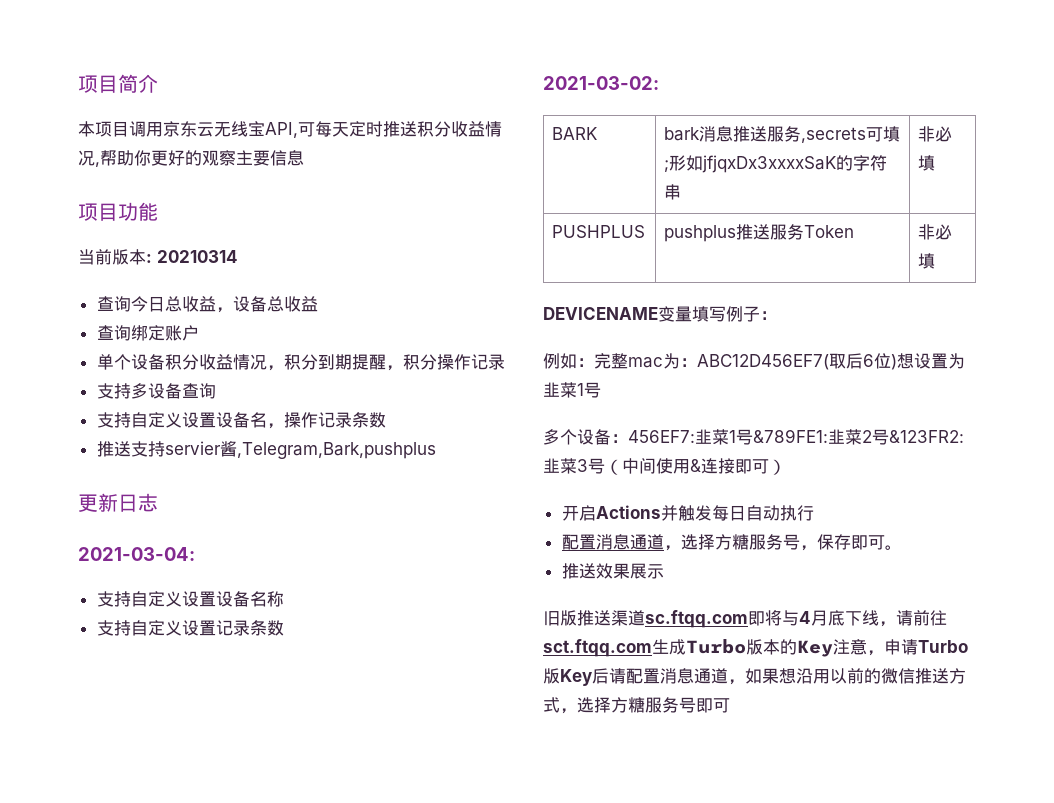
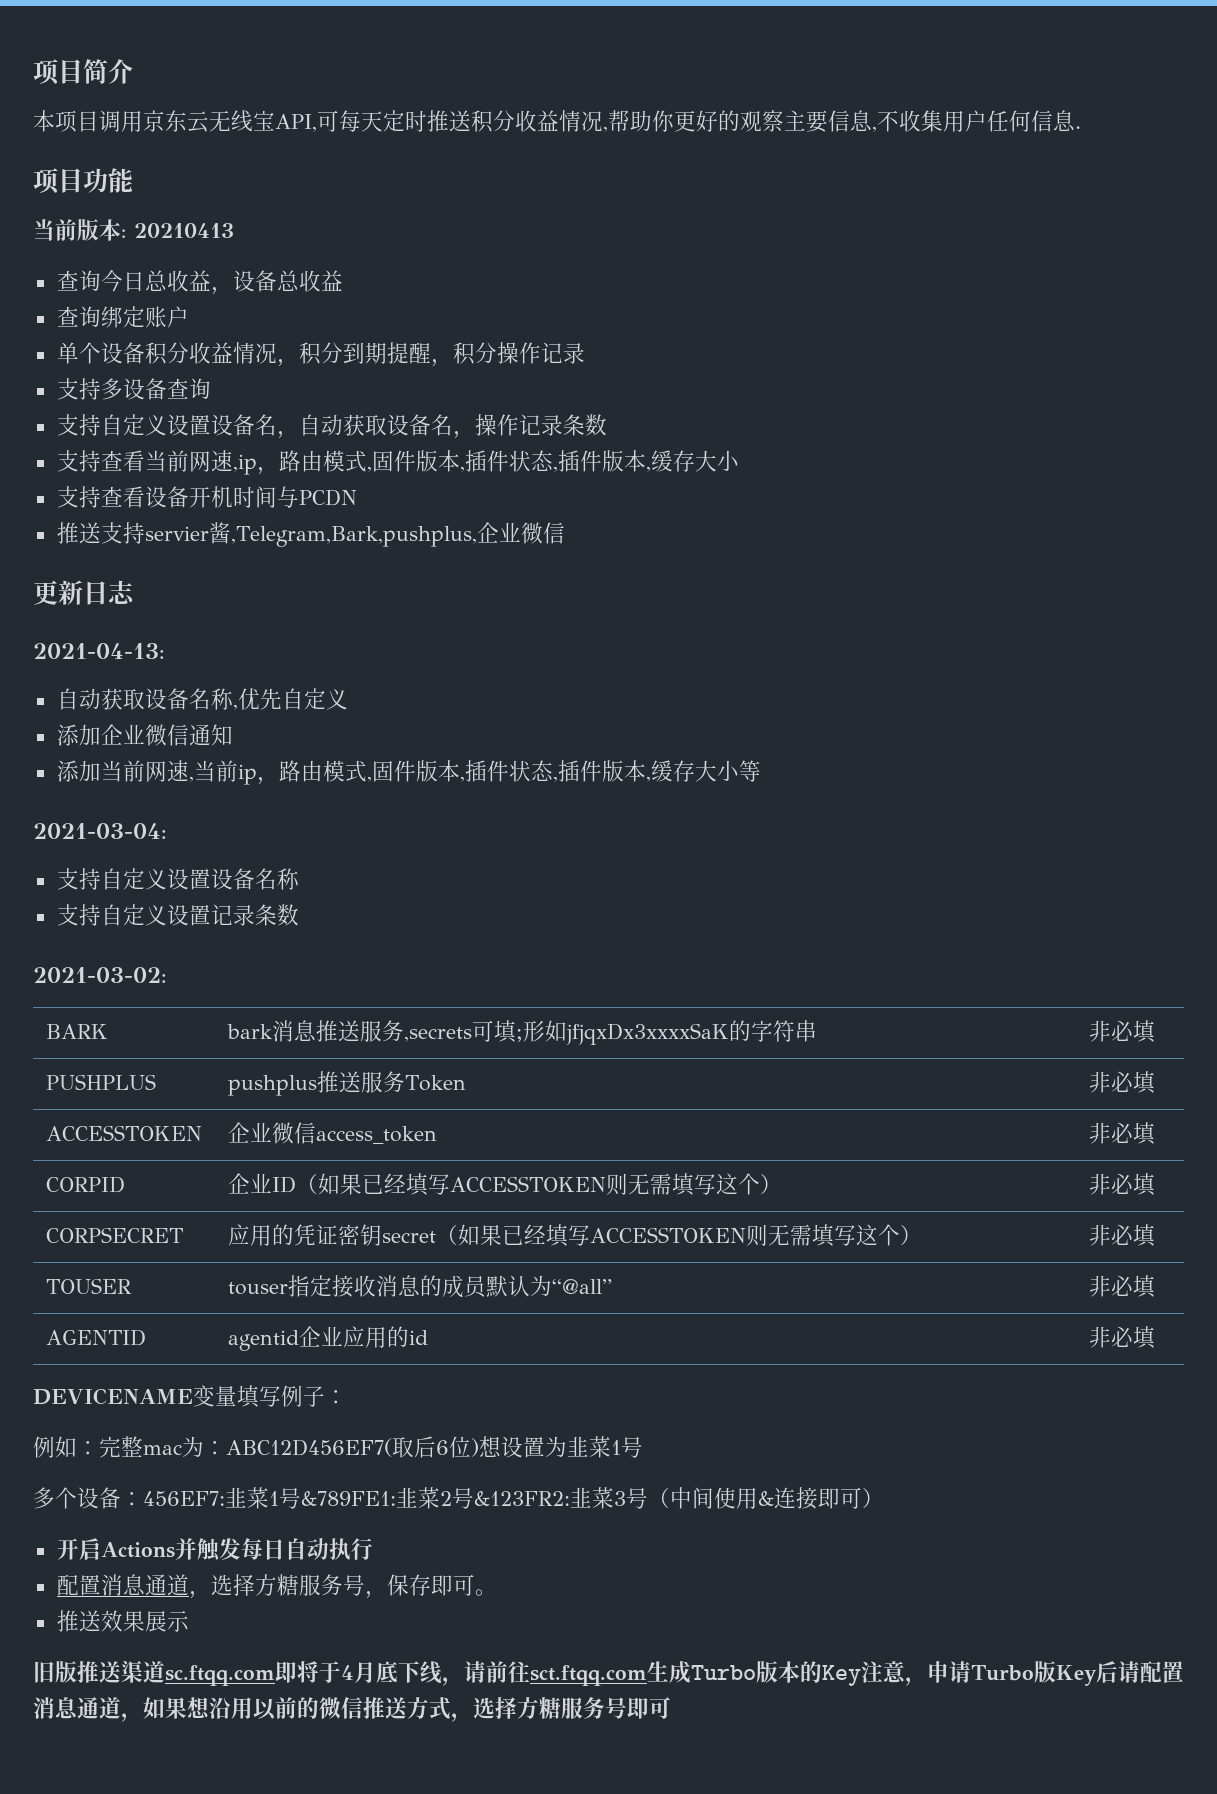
- 本项目调用京东云无线宝API,可每天定时推送积分收益情况,帮助你更好的观察主要信息
+ 本项目调用京东云无线宝API,可每天定时推送积分收益情况,帮助你更好的观察主要信息,不收集用户任何信息.
- 当前版本: 20210314
+ 当前版本: 20210413
- 支持自定义设置设备名，操作记录条数
+ 支持自定义设置设备名，自动获取设备名，操作记录条数
+ 支持查看当前网速,ip，路由模式,固件版本,插件状态,插件版本,缓存大小
+ 支持查看设备开机时间与PCDN
- 推送支持servier酱,Telegram,Bark,pushplus
+ 推送支持servier酱,Telegram,Bark,pushplus,企业微信
+ 2021-04-13:
+ 自动获取设备名称,优先自定义
+ 添加企业微信通知
+ 添加当前网速,当前ip，路由模式,固件版本,插件状态,插件版本,缓存大小等
+ ACCESSTOKEN | 企业微信access_token | 非必填
+ CORPID | 企业ID（如果已经填写ACCESSTOKEN则无需填写这个） | 非必填
+ CORPSECRET | 应用的凭证密钥secret（如果已经填写ACCESSTOKEN则无需填写这个） | 非必填
+ TOUSER | touser指定接收消息的成员默认为“@all” | 非必填
+ AGENTID | agentid企业应用的id | 非必填
- 旧版推送渠道sc.ftqq.com即将与4月底下线，请前往sct.ftqq.com生成Turbo版本的Key注意，申请Turbo版Key后请配置消息通道，如果想沿用以前的微信推送方式，选择方糖服务号即可
+ 旧版推送渠道sc.ftqq.com即将于4月底下线，请前往sct.ftqq.com生成Turbo版本的Key注意，申请Turbo版Key后请配置消息通道，如果想沿用以前的微信推送方式，选择方糖服务号即可

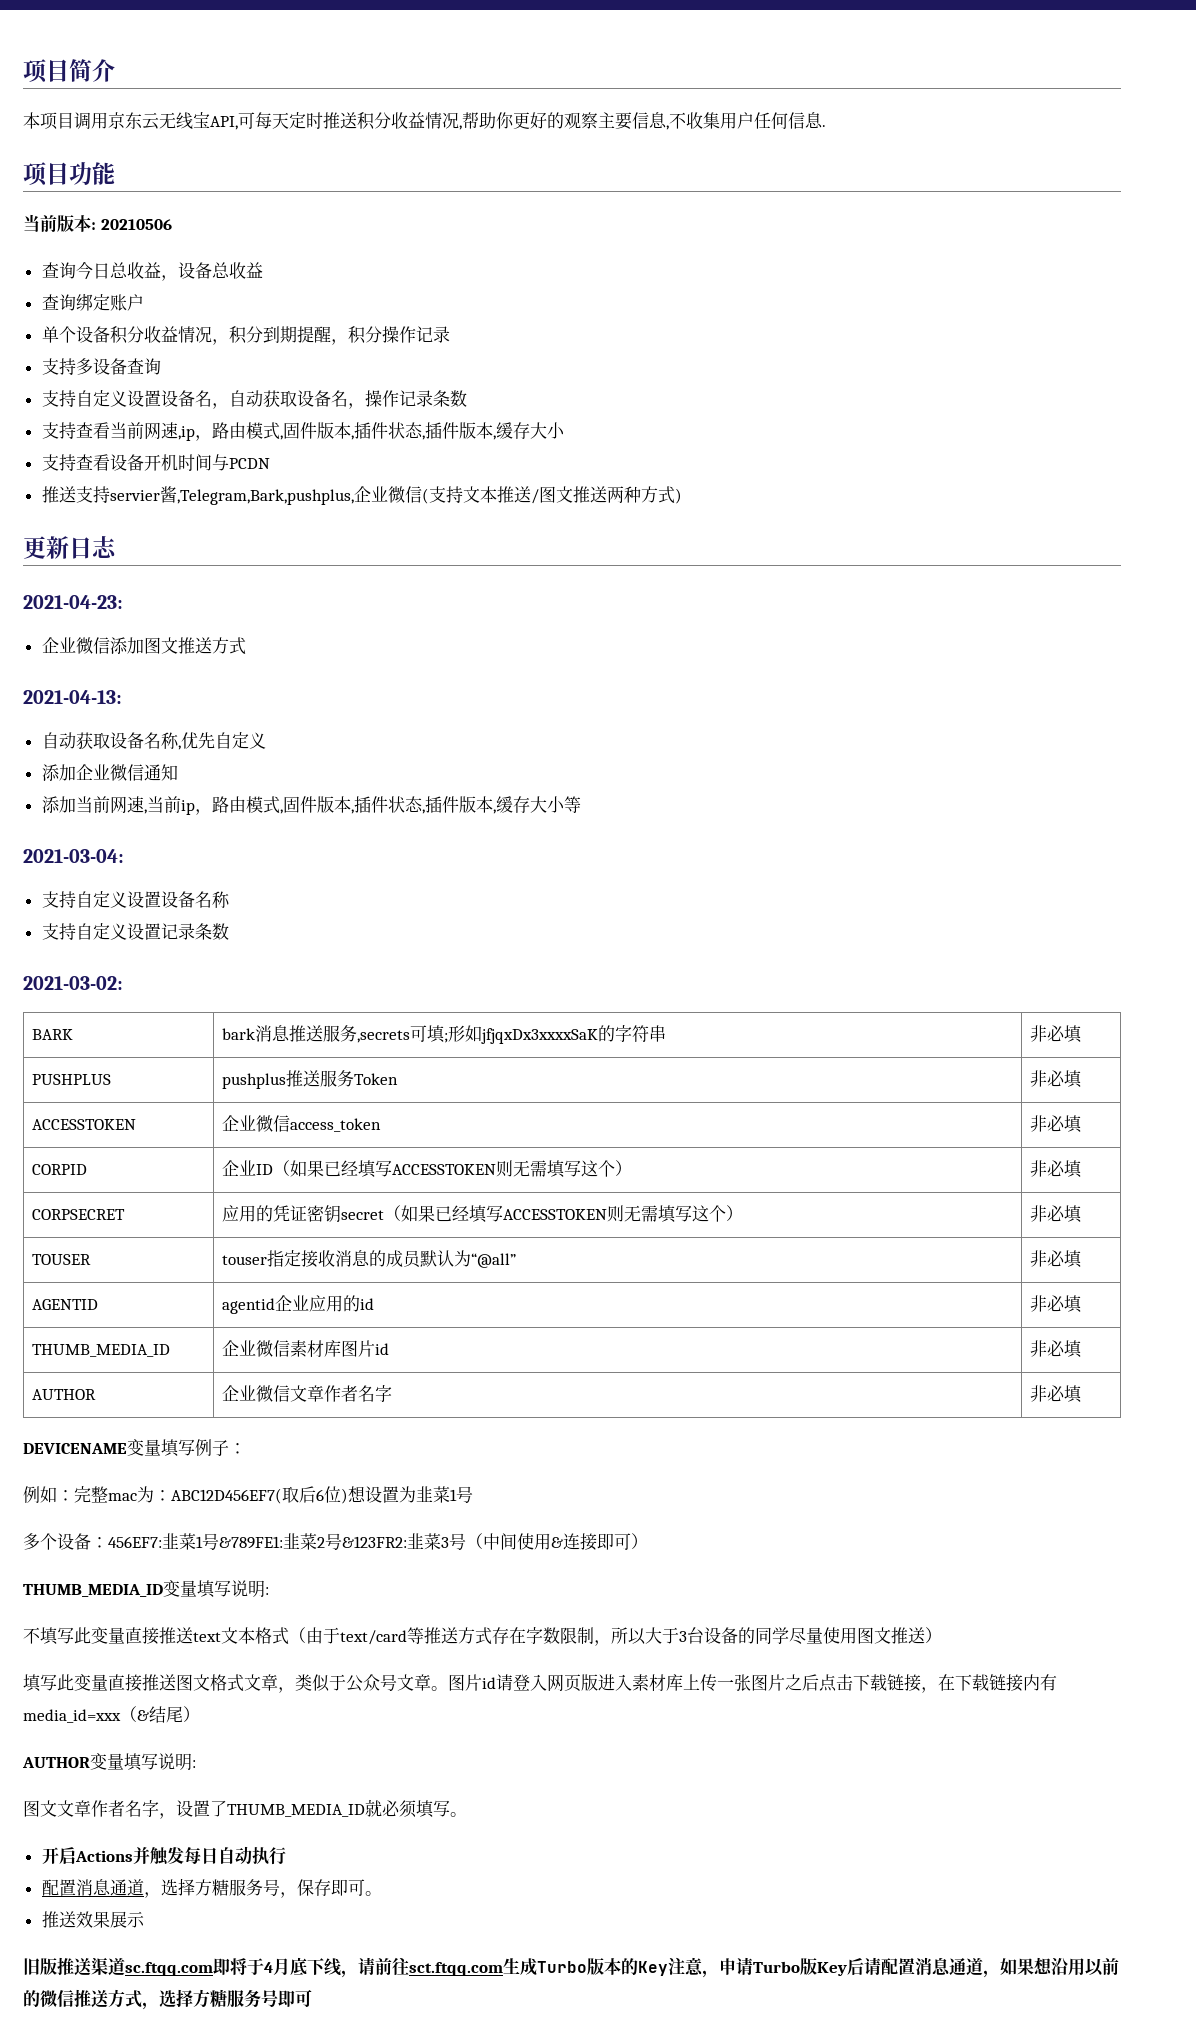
- 当前版本: 20210413
+ 当前版本: 20210506
- 推送支持servier酱,Telegram,Bark,pushplus,企业微信
+ 推送支持servier酱,Telegram,Bark,pushplus,企业微信(支持文本推送/图文推送两种方式)
  更新日志
+ 2021-04-23:
+ 企业微信添加图文推送方式
+ THUMB_MEDIA_ID | 企业微信素材库图片id | 非必填
+ AUTHOR | 企业微信文章作者名字 | 非必填
+ THUMB_MEDIA_ID变量填写说明:
+ 不填写此变量直接推送text文本格式（由于text/card等推送方式存在字数限制，所以大于3台设备的同学尽量使用图文推送）
+ 填写此变量直接推送图文格式文章，类似于公众号文章。图片id请登入网页版进入素材库上传一张图片之后点击下载链接，在下载链接内有media_id=xxx（&结尾）
+ AUTHOR变量填写说明:
+ 图文文章作者名字，设置了THUMB_MEDIA_ID就必须填写。

